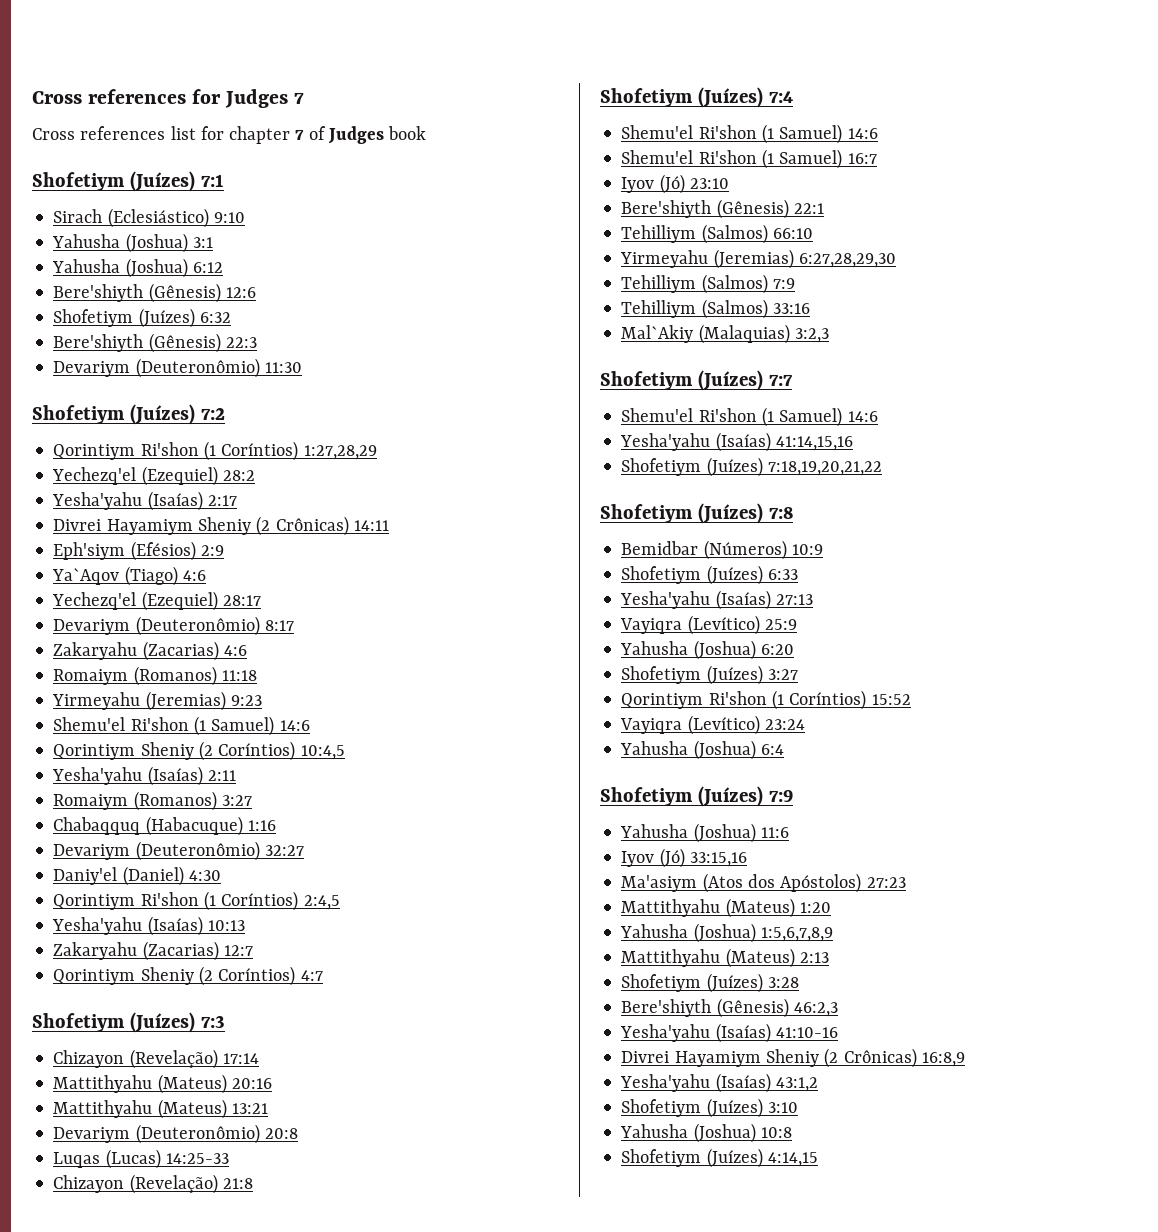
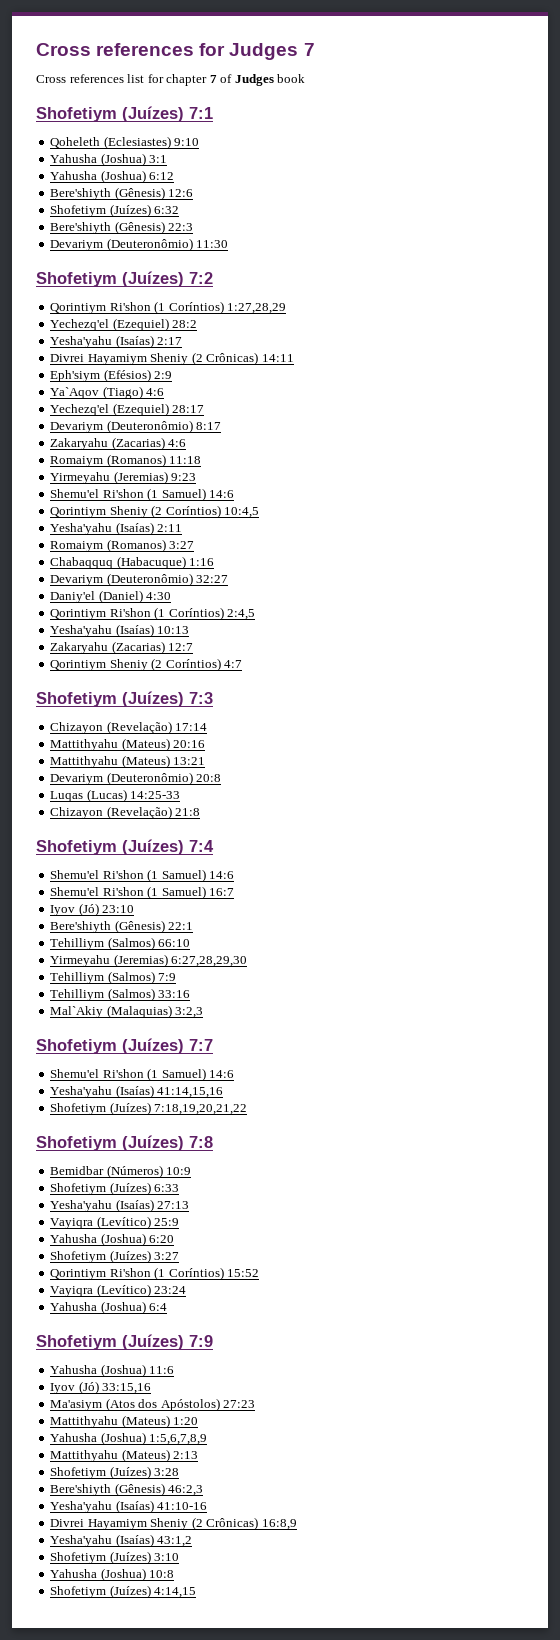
- Sirach (Eclesiástico) 9:10
+ Qoheleth (Eclesiastes) 9:10

